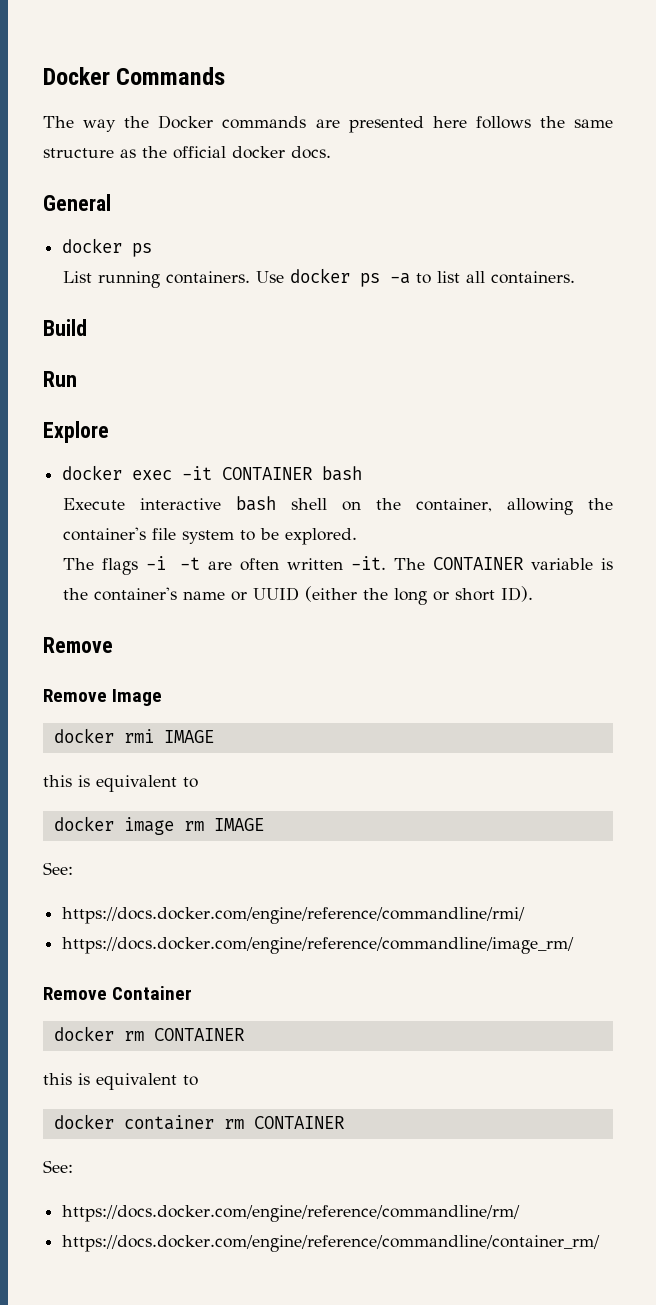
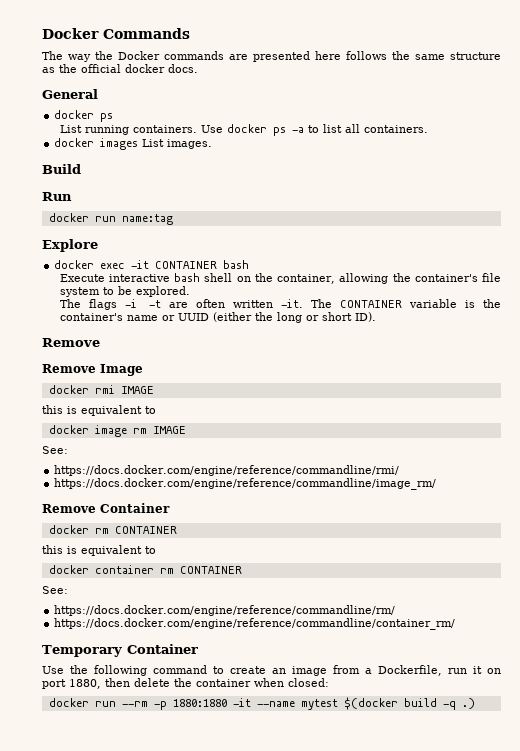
+ docker images List images.
+ docker run name:tag
+ Temporary Container
+ Use the following command to create an image from a Dockerfile, run it on port 1880, then delete the container when closed:
+ docker run --rm -p 1880:1880 -it --name mytest $(docker build -q .)

